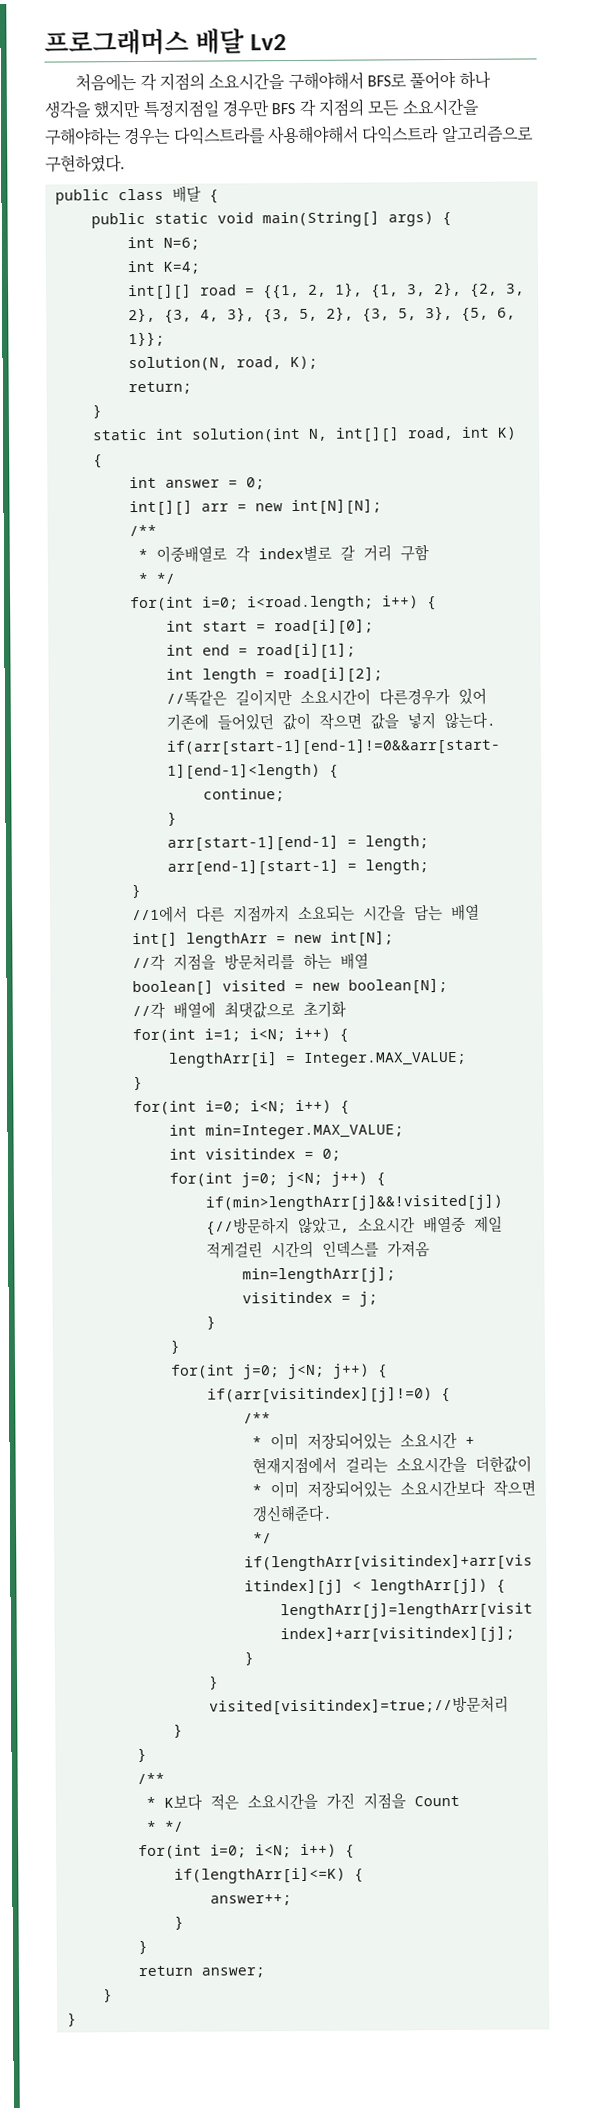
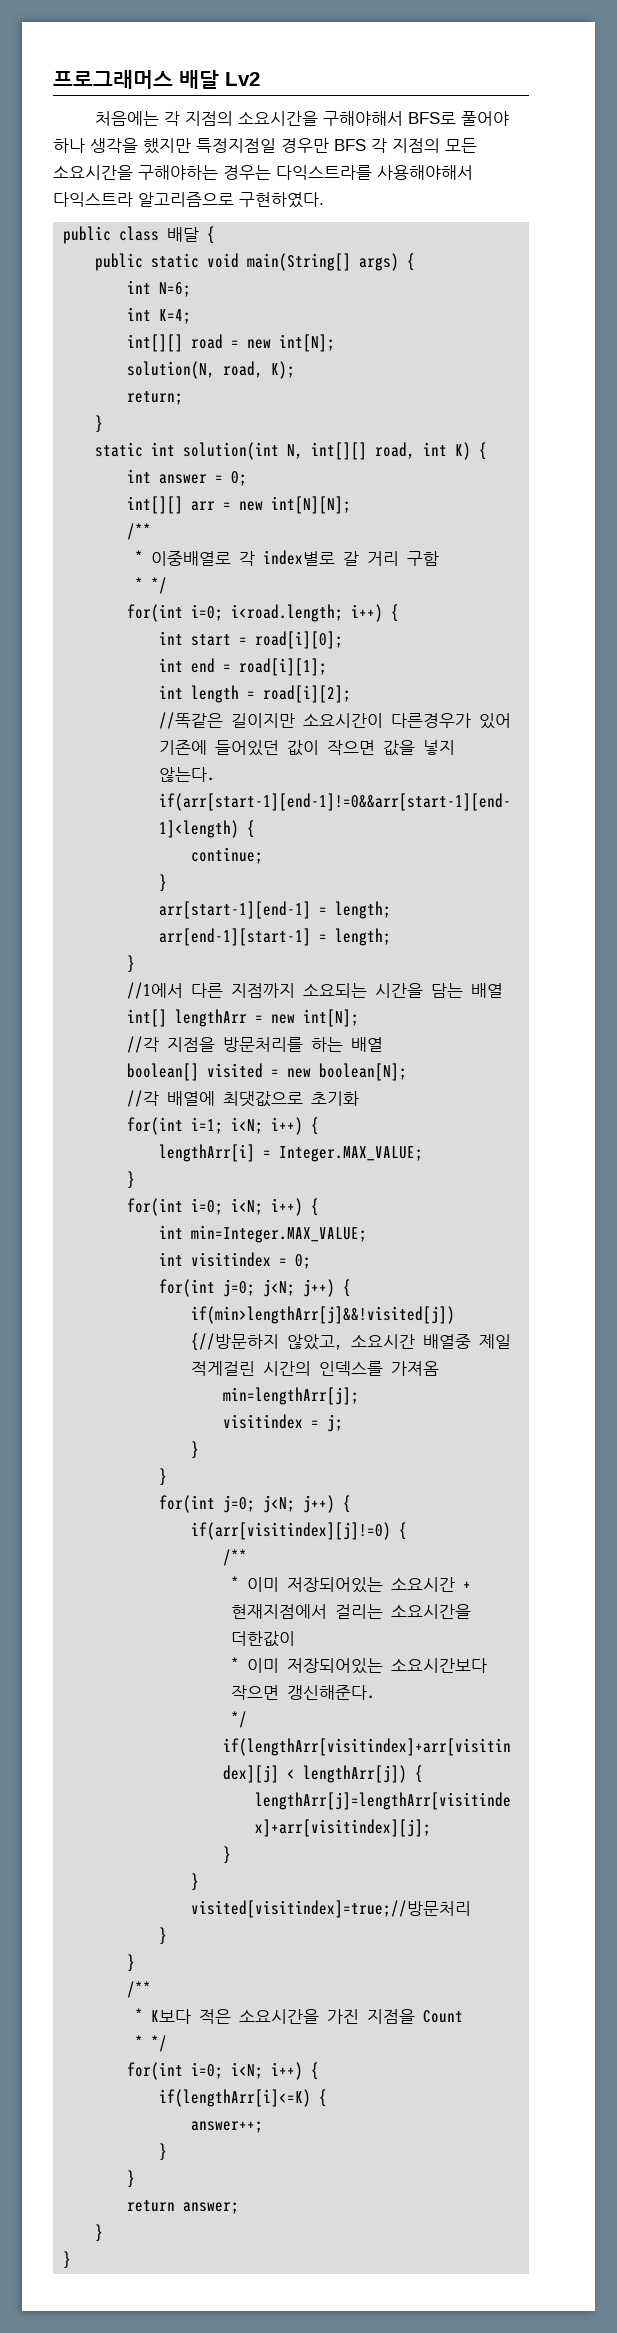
- int[][] road = {{1, 2, 1}, {1, 3, 2}, {2, 3, 2}, {3, 4, 3}, {3, 5, 2}, {3, 5, 3}, {5, 6, 1}};
+ int[][] road = new int[N];

